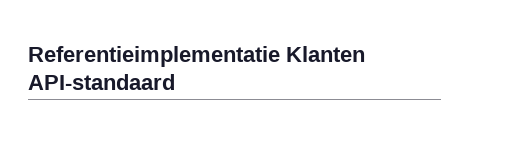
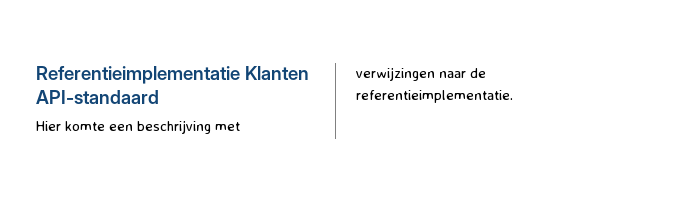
+ Hier komte een beschrijving met verwijzingen naar de referentieimplementatie.

